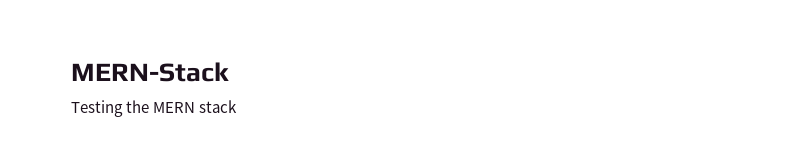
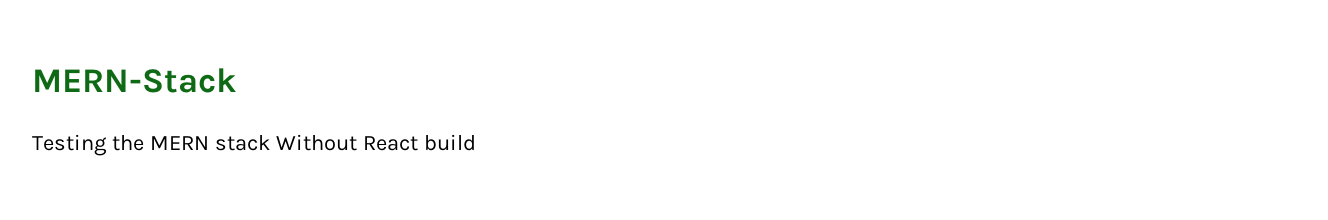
- Testing the MERN stack
+ Testing the MERN stack Without React build

